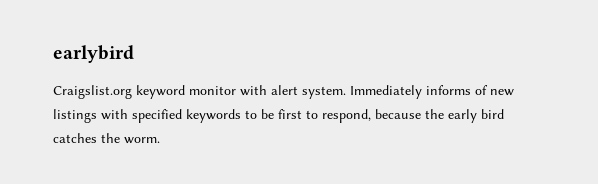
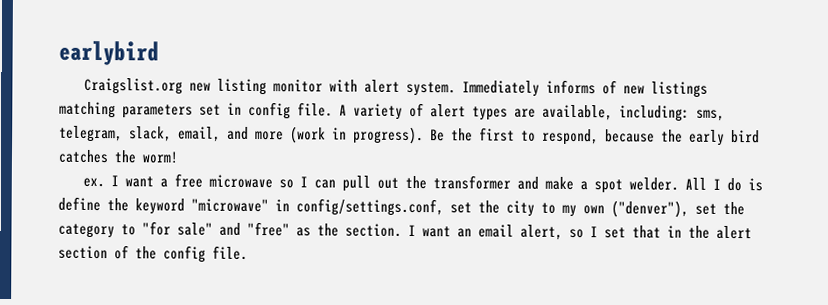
- Craigslist.org keyword monitor with alert system.
+ Craigslist.org new listing monitor with alert system.
- Immediately informs of new listings with specified keywords to be first to respond, because the early bird catches the worm.
+ Immediately informs of new listings matching parameters set in config file. A variety of alert types are available, including: sms, telegram, slack, email, and more (work in progress). Be the first to respond, because the early bird catches the worm!
+ ex. I want a free microwave so I can pull out the transformer and make a spot welder. All I do is define the keyword "microwave" in config/settings.conf, set the city to my own ("denver"), set the category to "for sale" and "free" as the section. I want an email alert, so I set that in the alert section of the config file.

